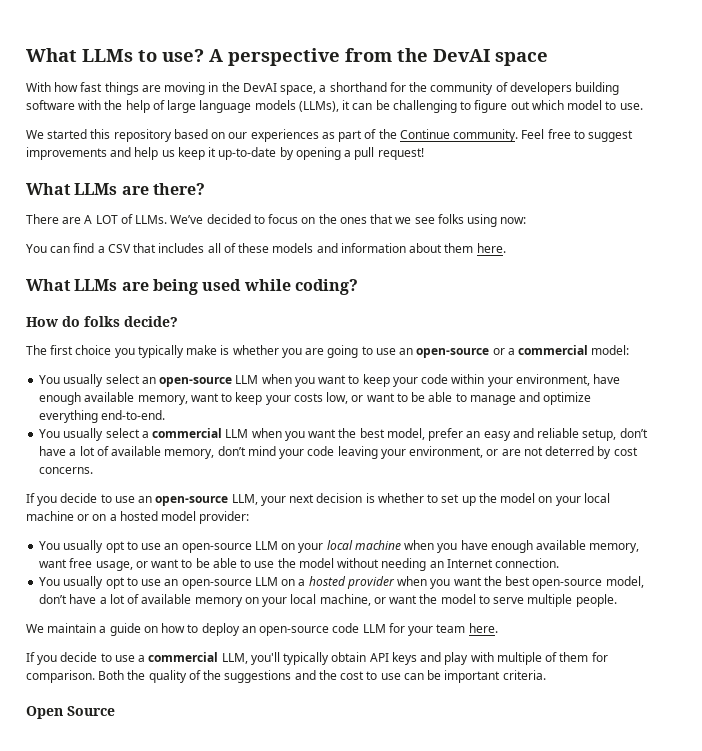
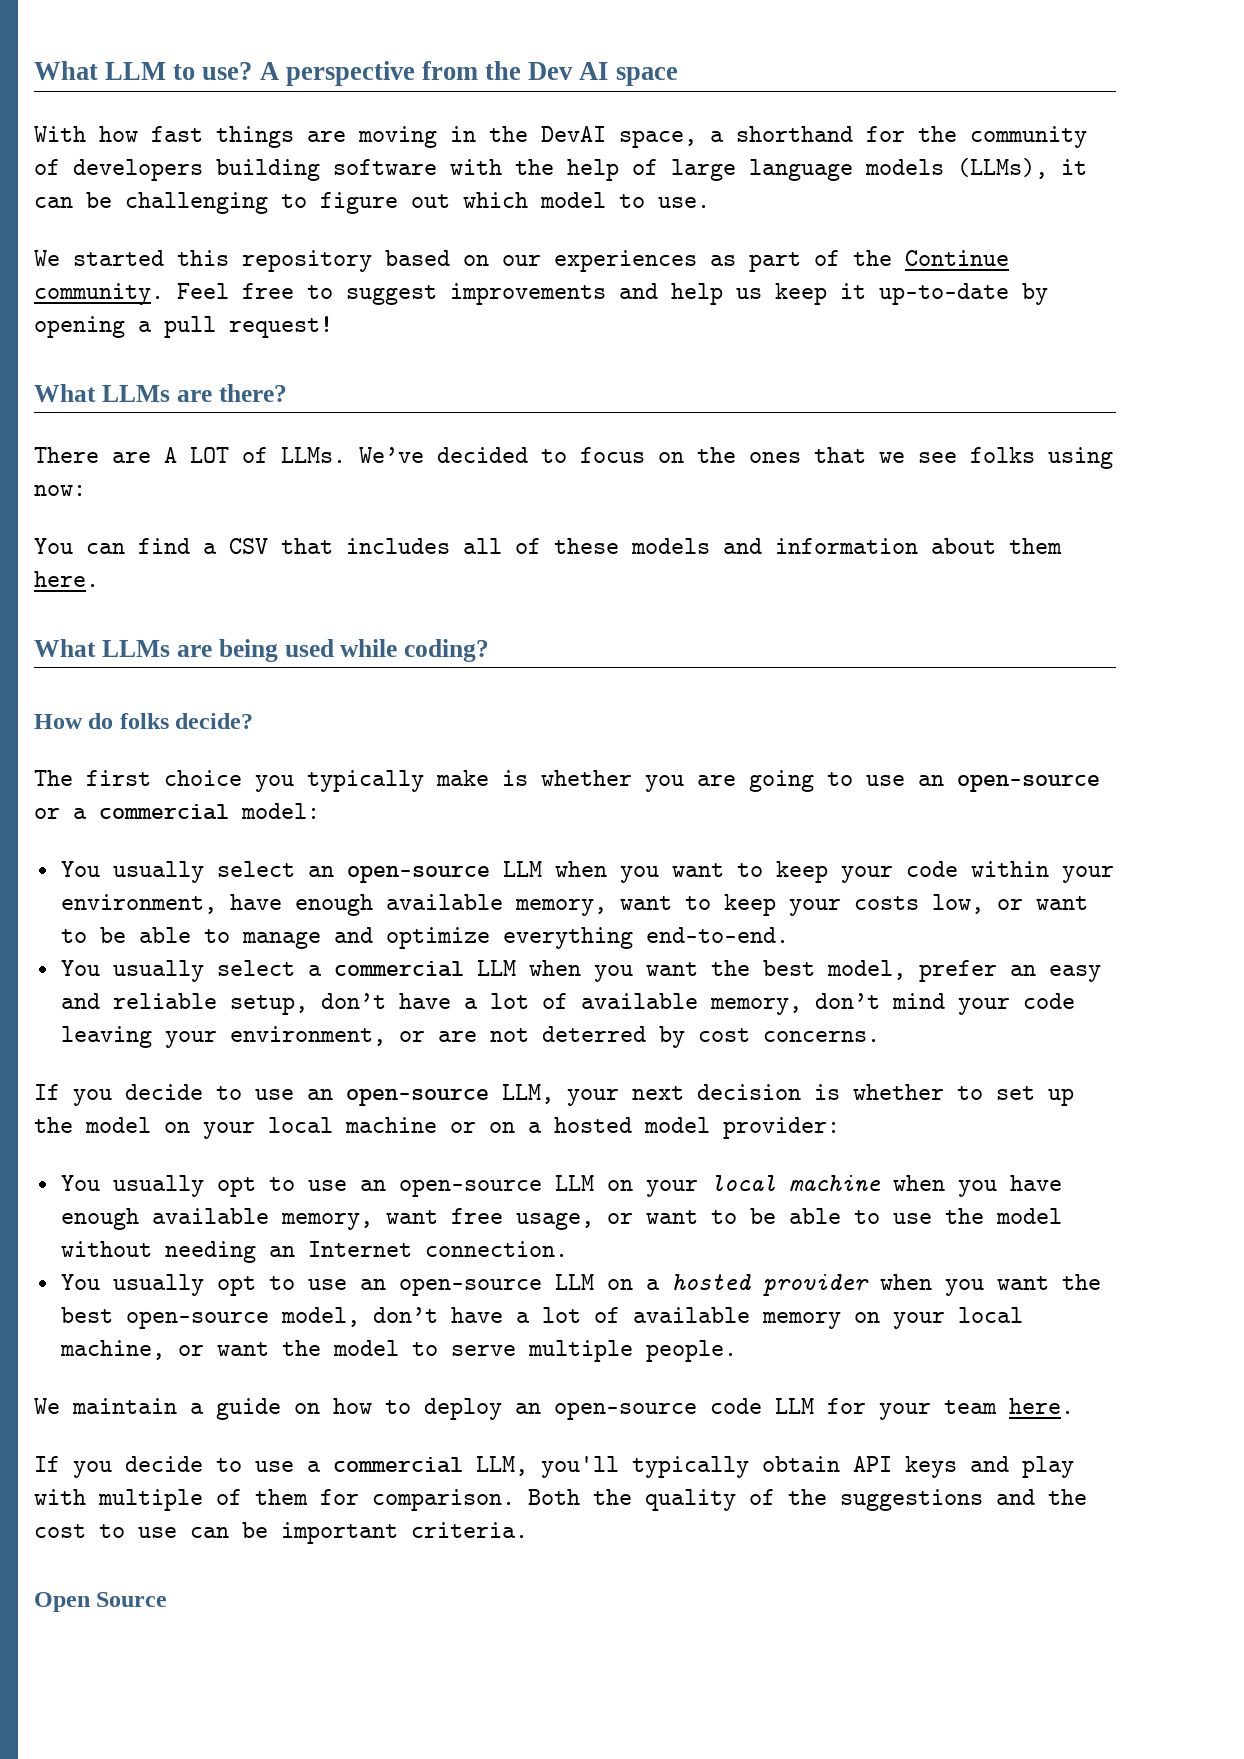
- What LLMs to use?
+ What LLM to use?
- A perspective from the DevAI space
+ A perspective from the Dev AI space

